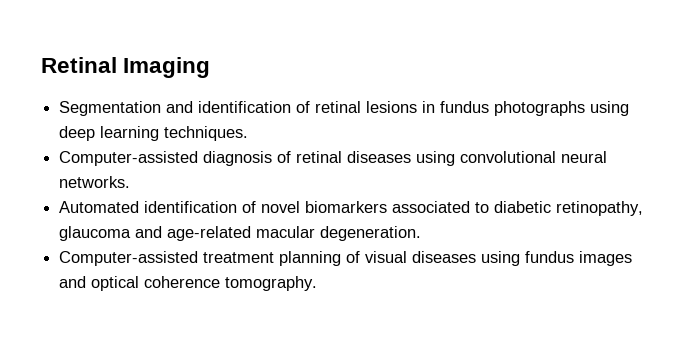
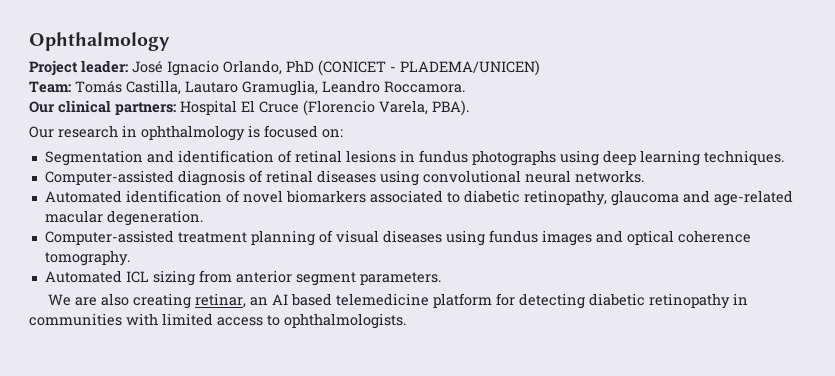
- Retinal Imaging
+ Ophthalmology
+ Project leader: José Ignacio Orlando, PhD (CONICET - PLADEMA/UNICEN)
+ Team: Tomás Castilla, Lautaro Gramuglia, Leandro Roccamora.
+ Our clinical partners: Hospital El Cruce (Florencio Varela, PBA).
+ Our research in ophthalmology is focused on:
+ Automated ICL sizing from anterior segment parameters.
+ We are also creating retinar, an AI based telemedicine platform for detecting diabetic retinopathy in communities with limited access to ophthalmologists.

